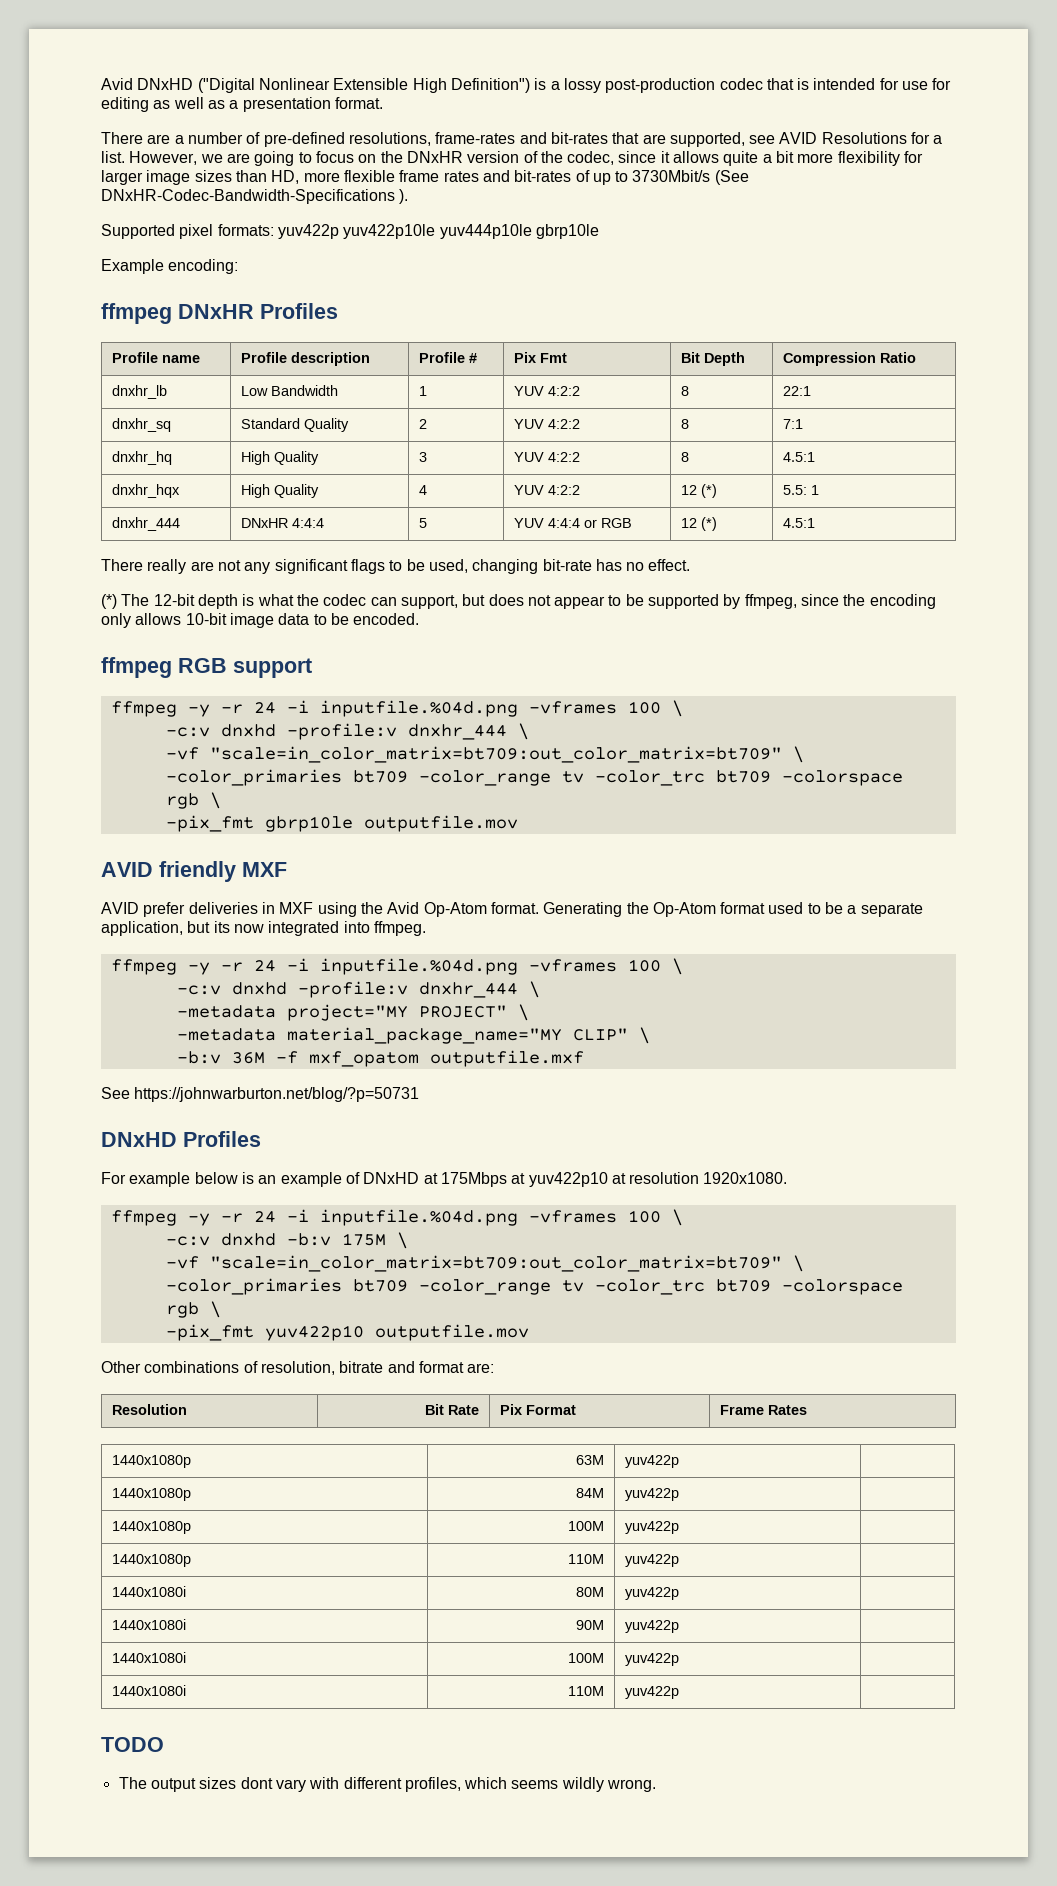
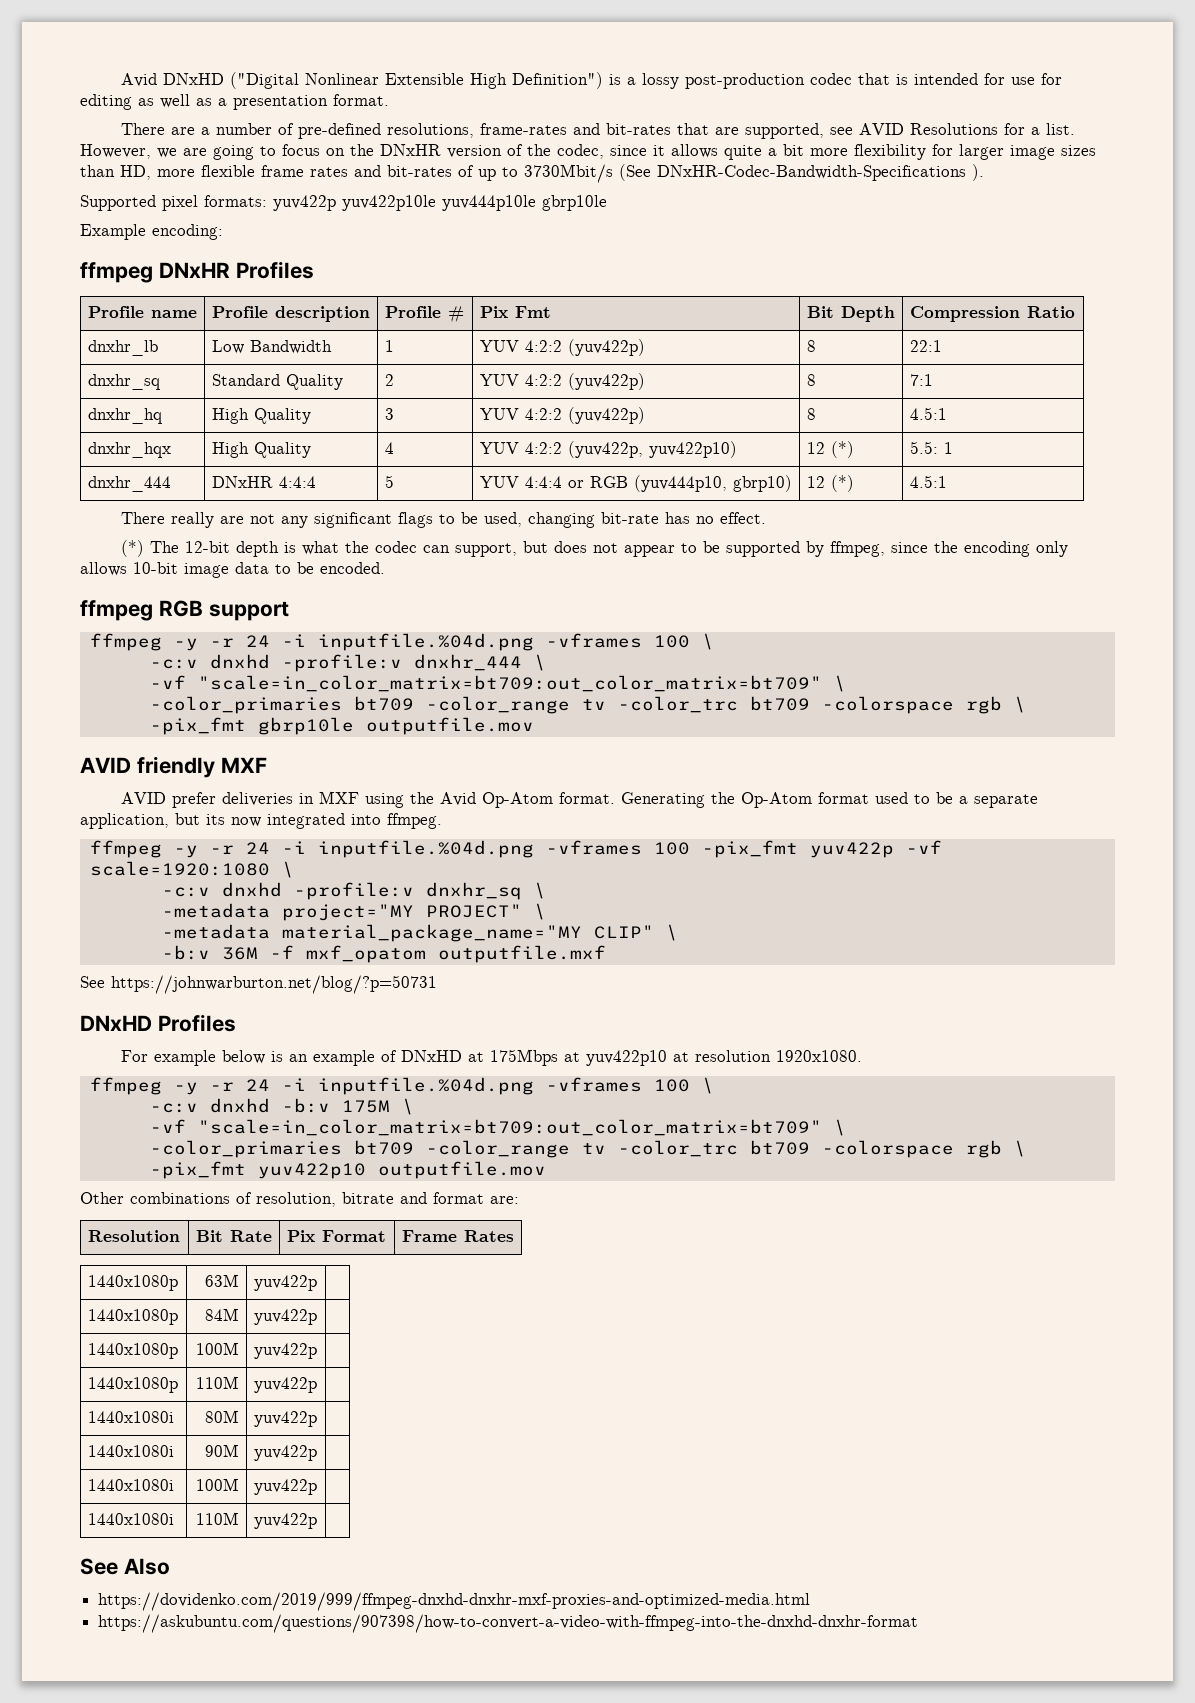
- dnxhr_lb | Low Bandwidth | 1 | YUV 4:2:2 | 8 | 22:1
+ dnxhr_lb | Low Bandwidth | 1 | YUV 4:2:2 (yuv422p) | 8 | 22:1
- dnxhr_sq | Standard Quality | 2 | YUV 4:2:2 | 8 | 7:1
+ dnxhr_sq | Standard Quality | 2 | YUV 4:2:2 (yuv422p) | 8 | 7:1
- dnxhr_hq | High Quality | 3 | YUV 4:2:2 | 8 | 4.5:1
+ dnxhr_hq | High Quality | 3 | YUV 4:2:2 (yuv422p) | 8 | 4.5:1
- dnxhr_hqx | High Quality | 4 | YUV 4:2:2 | 12 (*) | 5.5: 1
+ dnxhr_hqx | High Quality | 4 | YUV 4:2:2 (yuv422p, yuv422p10) | 12 (*) | 5.5: 1
- dnxhr_444 | DNxHR 4:4:4 | 5 | YUV 4:4:4 or RGB | 12 (*) | 4.5:1
+ dnxhr_444 | DNxHR 4:4:4 | 5 | YUV 4:4:4 or RGB (yuv444p10, gbrp10) | 12 (*) | 4.5:1
  Generating the Op-Atom format used to be a separate application, but its now integrated into ffmpeg.
- ffmpeg -y -r 24 -i inputfile.%04d.png -vframes 100 \
- -c:v dnxhd -profile:v dnxhr_444 \
+ ffmpeg -y -r 24 -i inputfile.%04d.png -vframes 100 -pix_fmt yuv422p -vf scale=1920:1080 \
+ -c:v dnxhd -profile:v dnxhr_sq \
- TODO
- The output sizes dont vary with different profiles, which seems wildly wrong.
+ See Also
+ https://dovidenko.com/2019/999/ffmpeg-dnxhd-dnxhr-mxf-proxies-and-optimized-media.html
+ https://askubuntu.com/questions/907398/how-to-convert-a-video-with-ffmpeg-into-the-dnxhd-dnxhr-format

